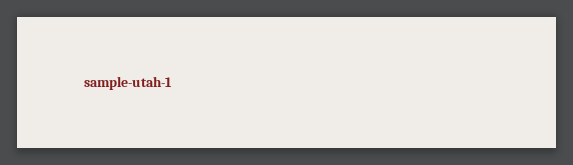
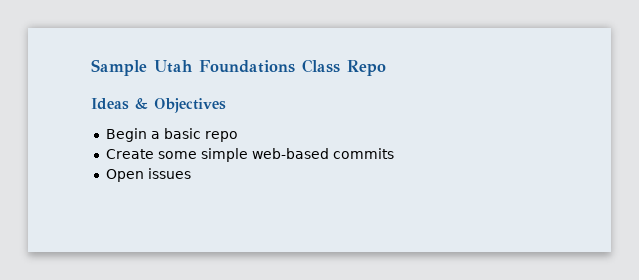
- sample-utah-1
+ Sample Utah Foundations Class Repo
+ Ideas & Objectives
+ Begin a basic repo
+ Create some simple web-based commits
+ Open issues

